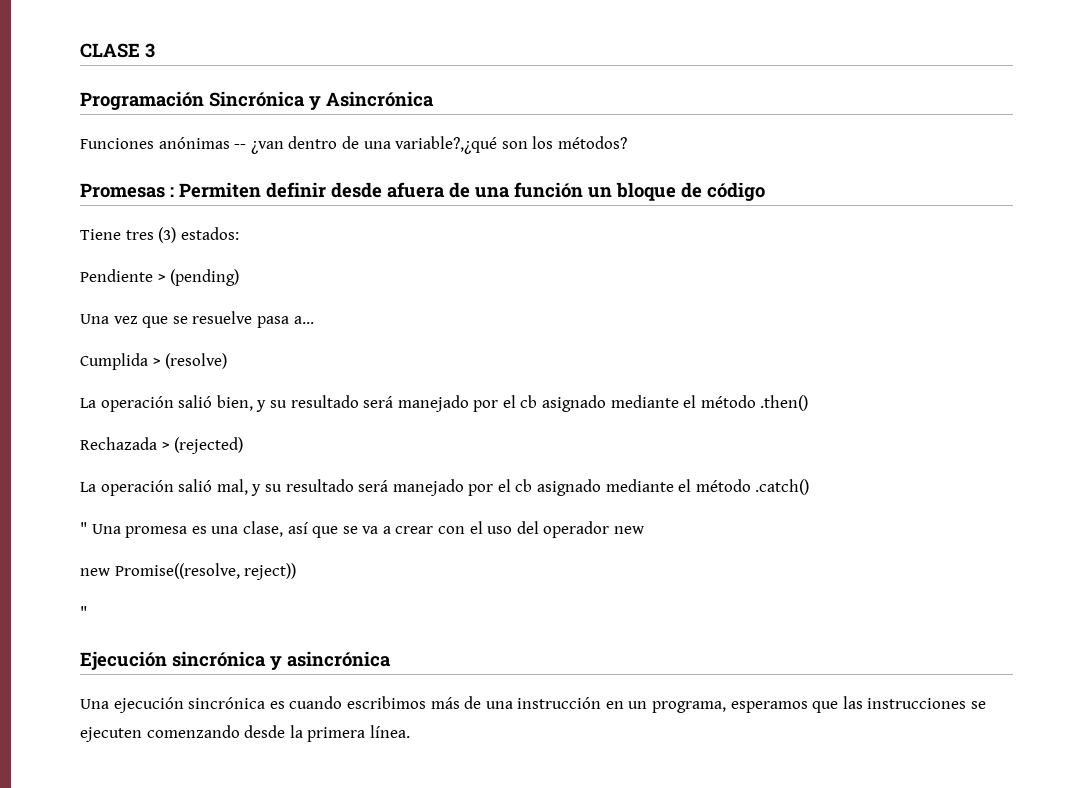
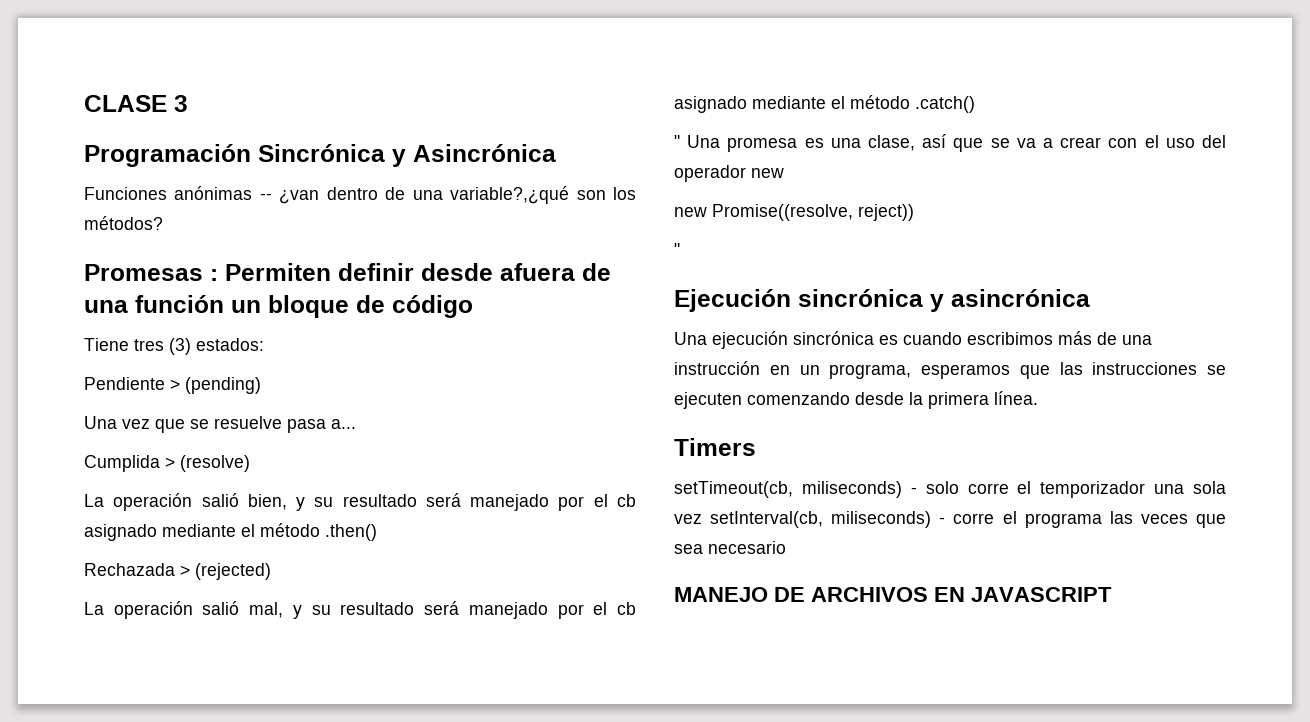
+ Timers
+ setTimeout(cb, miliseconds) - solo corre el temporizador una sola vez setInterval(cb, miliseconds) - corre el programa las veces que sea necesario
+ MANEJO DE ARCHIVOS EN JAVASCRIPT

